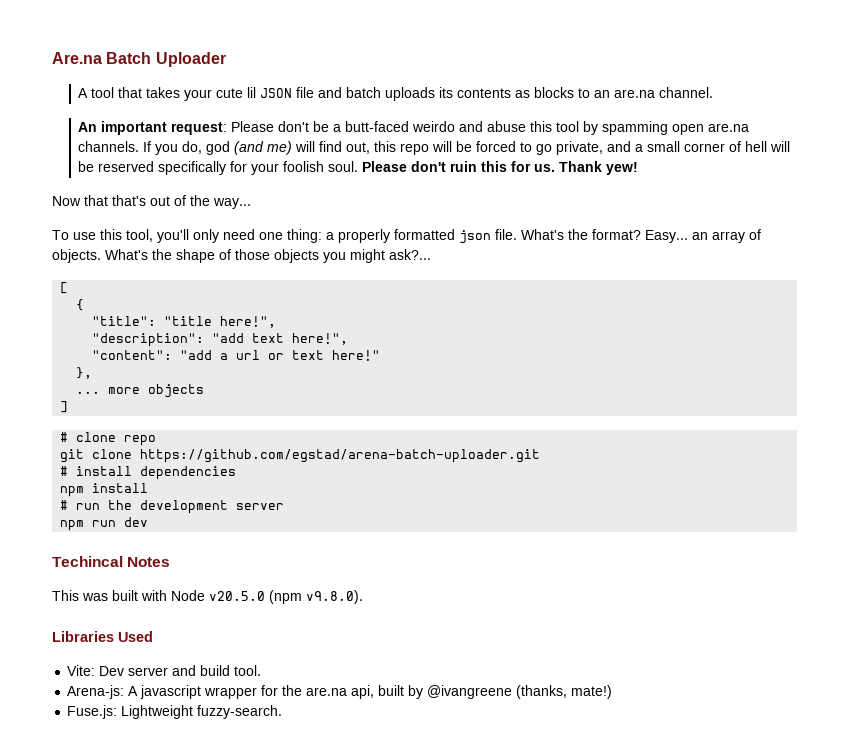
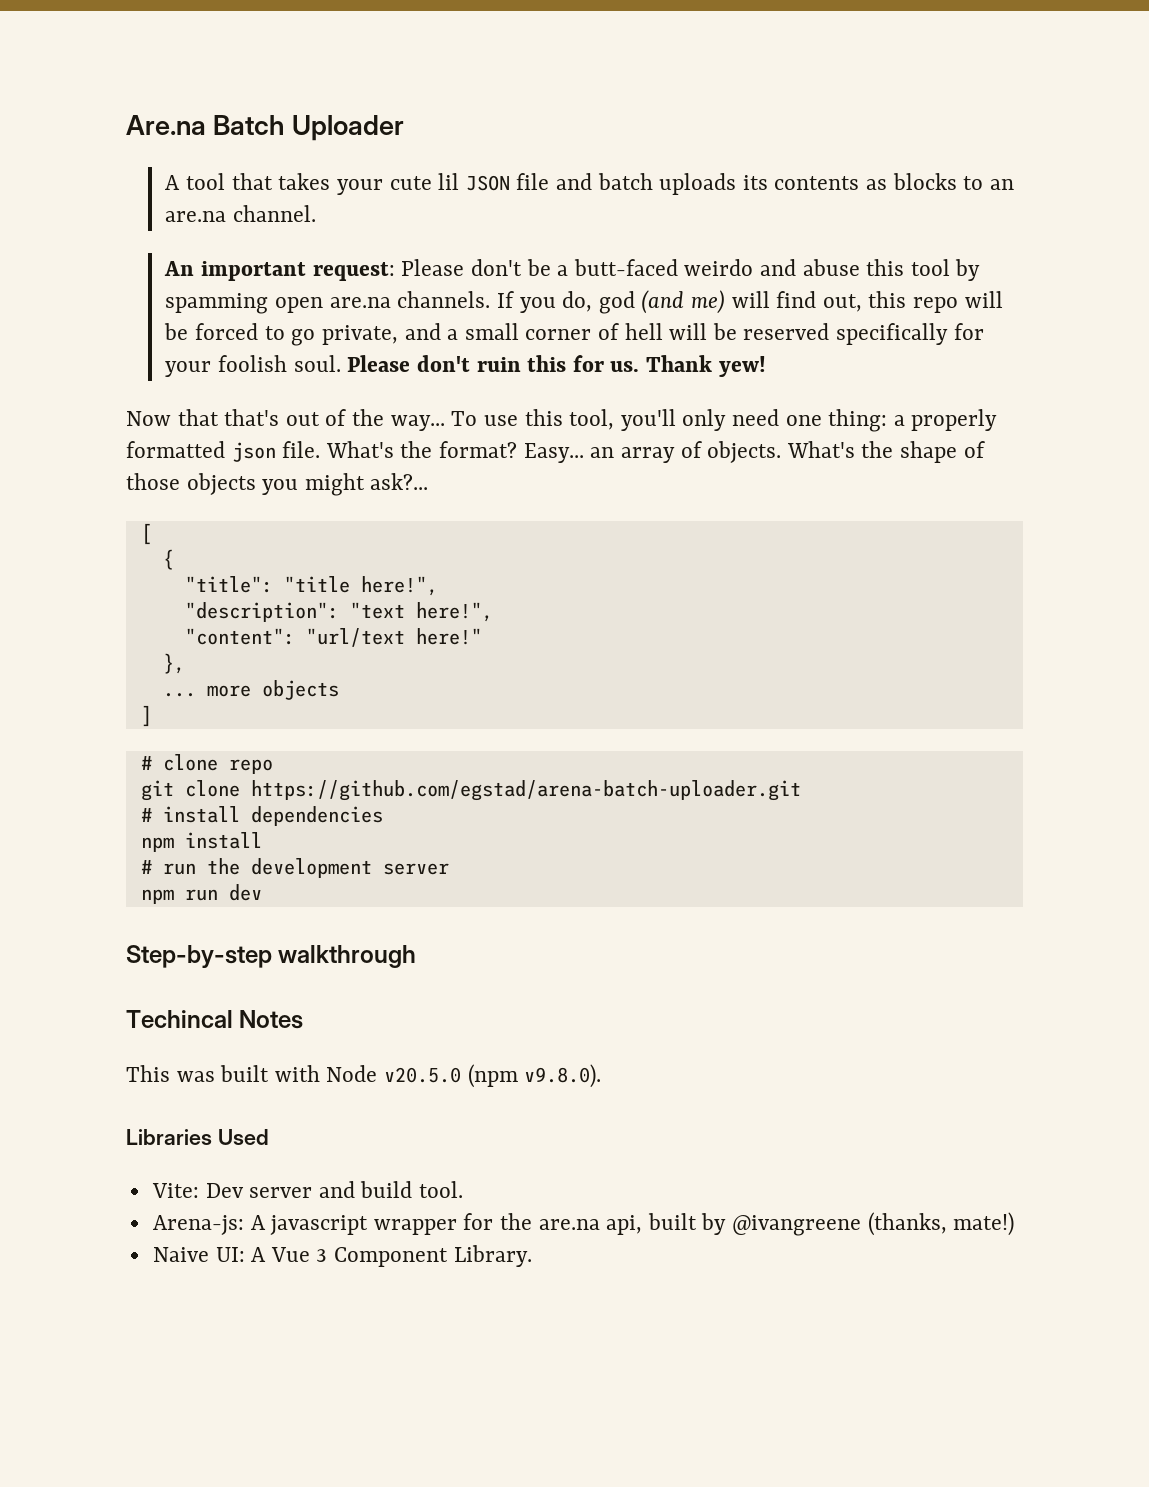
- Now that that's out of the way...
- To use this tool, you'll only need one thing: a properly formatted json file.
+ Now that that's out of the way... To use this tool, you'll only need one thing: a properly formatted json file.
- "description": "add text here!",
+ "description": "text here!",
- "content": "add a url or text here!"
+ "content": "url/text here!"
+ Step-by-step walkthrough
- Fuse.js: Lightweight fuzzy-search.
+ Naive UI: A Vue 3 Component Library.

